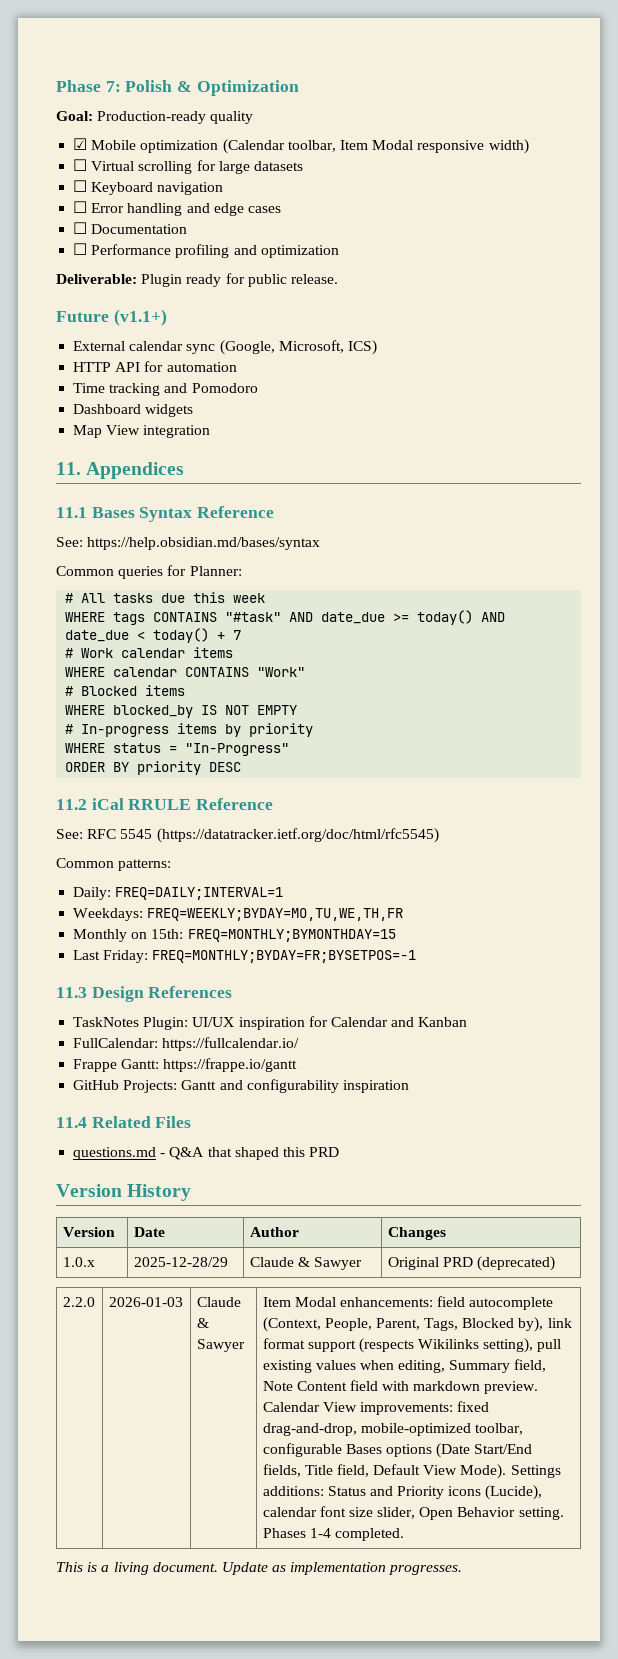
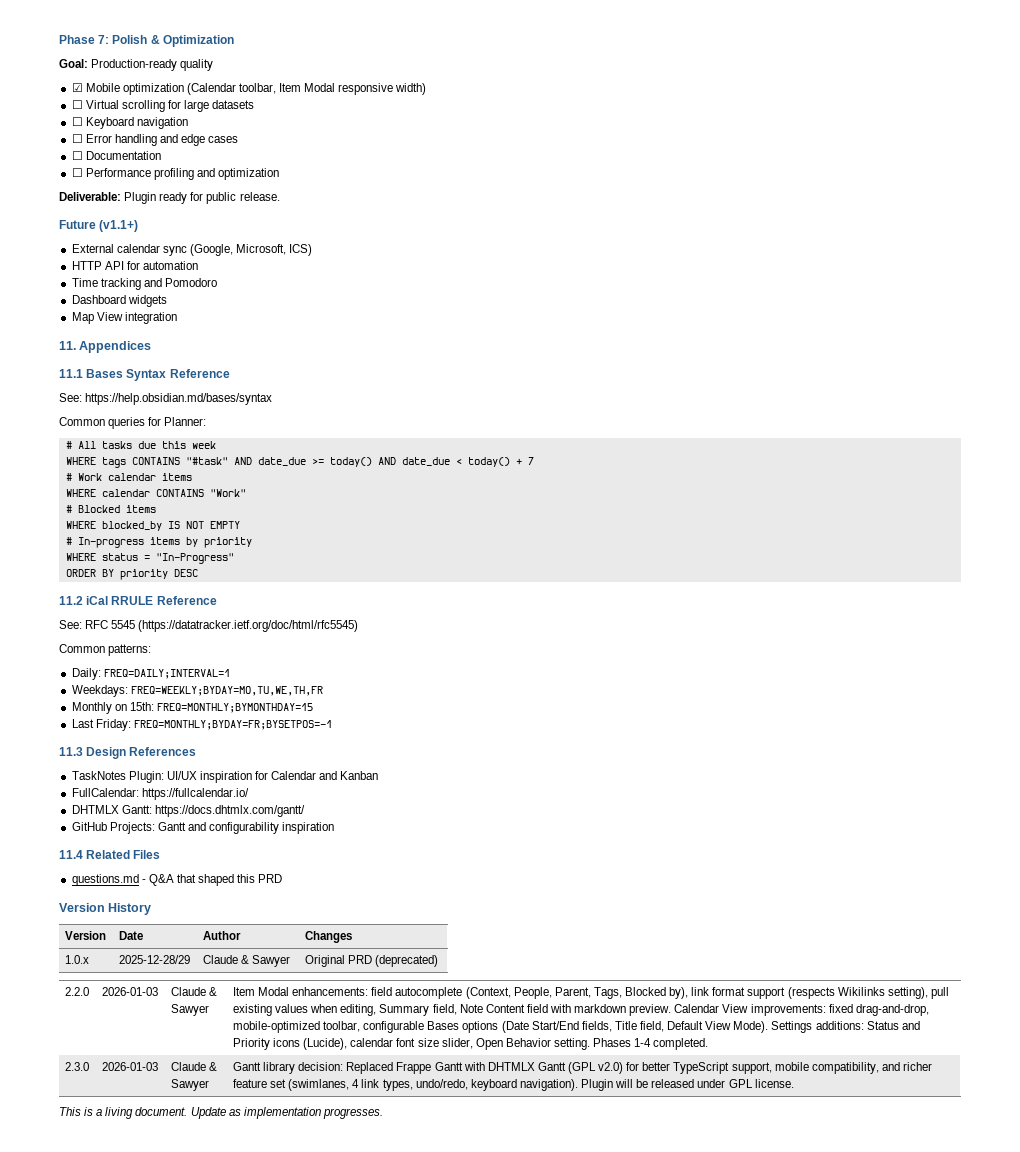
- Frappe Gantt: https://frappe.io/gantt
+ DHTMLX Gantt: https://docs.dhtmlx.com/gantt/
+ 2.3.0 | 2026-01-03 | Claude & Sawyer | Gantt library decision: Replaced Frappe Gantt with DHTMLX Gantt (GPL v2.0) for better TypeScript support, mobile compatibility, and richer feature set (swimlanes, 4 link types, undo/redo, keyboard navigation). Plugin will be released under GPL license.

